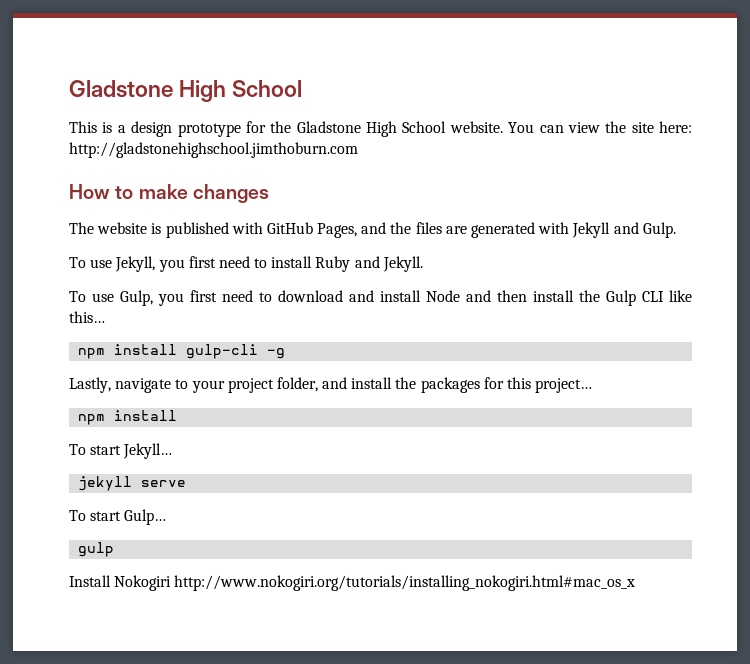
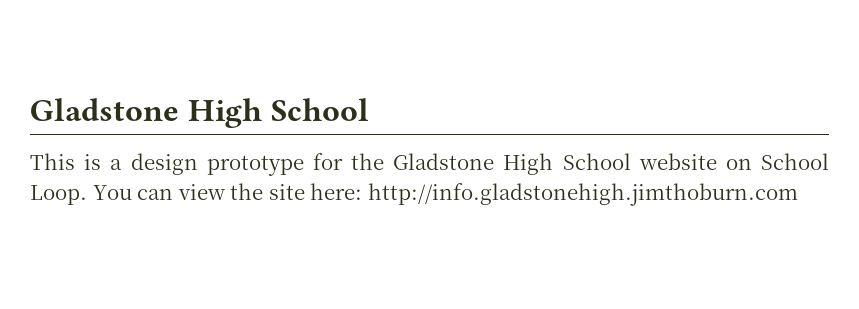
- This is a design prototype for the Gladstone High School website.
+ This is a design prototype for the Gladstone High School website on School Loop.
- You can view the site here: http://gladstonehighschool.jimthoburn.com
- How to make changes
- The website is published with GitHub Pages, and the files are generated with Jekyll and Gulp.
- To use Jekyll, you first need to install Ruby and Jekyll.
- To use Gulp, you first need to download and install Node and then install the Gulp CLI like this…
- npm install gulp-cli -g
- Lastly, navigate to your project folder, and install the packages for this project…
- npm install
- To start Jekyll…
- jekyll serve
- To start Gulp…
- gulp
- Install Nokogiri http://www.nokogiri.org/tutorials/installing_nokogiri.html#mac_os_x
+ You can view the site here: http://info.gladstonehigh.jimthoburn.com

